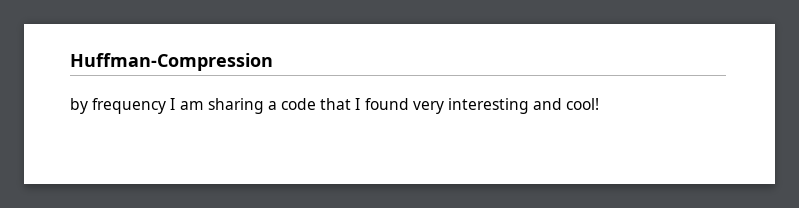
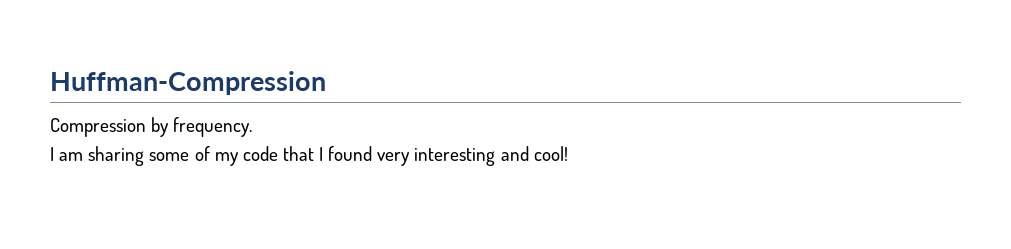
- by frequency I am sharing a code that I found very interesting and cool!
+ Compression by frequency.
+ I am sharing some of my code that I found very interesting and cool!

